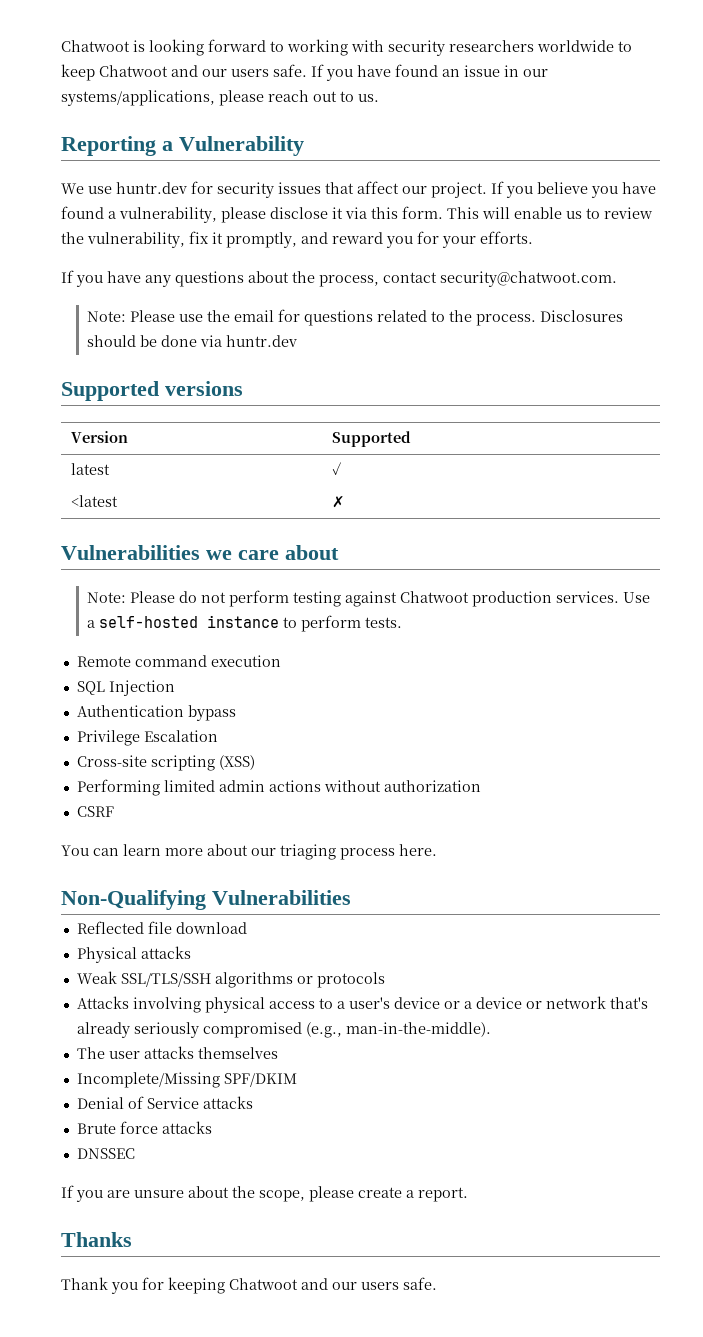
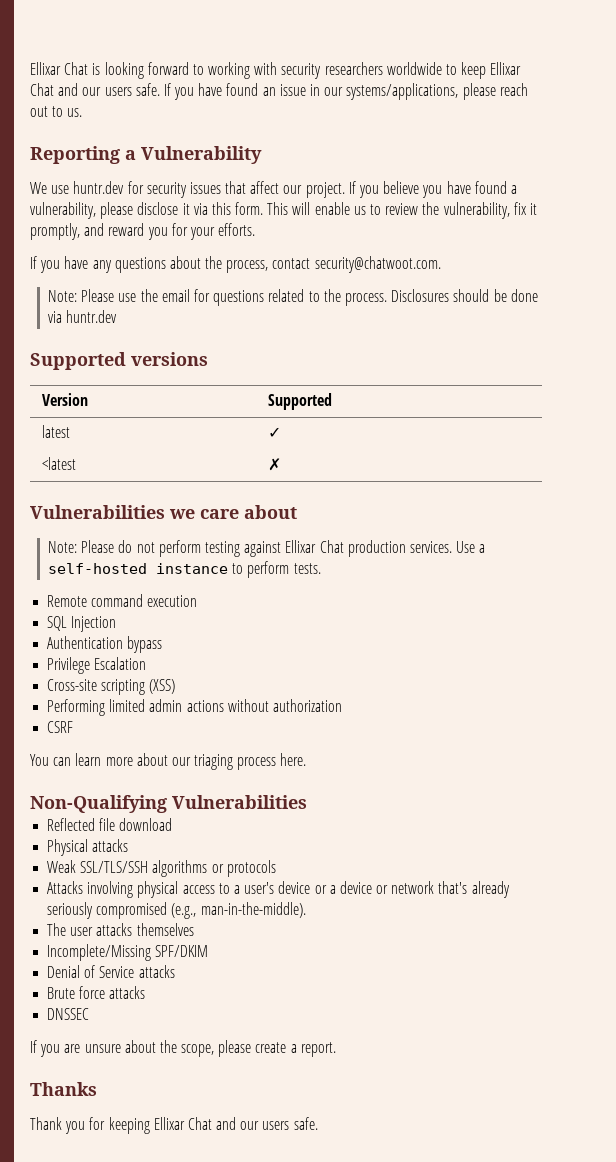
- Chatwoot is looking forward to working with security researchers worldwide to keep Chatwoot and our users safe.
+ Ellixar Chat is looking forward to working with security researchers worldwide to keep Ellixar Chat and our users safe.
- Note: Please do not perform testing against Chatwoot production services.
+ Note: Please do not perform testing against Ellixar Chat production services.
- Thank you for keeping Chatwoot and our users safe.
+ Thank you for keeping Ellixar Chat and our users safe.

